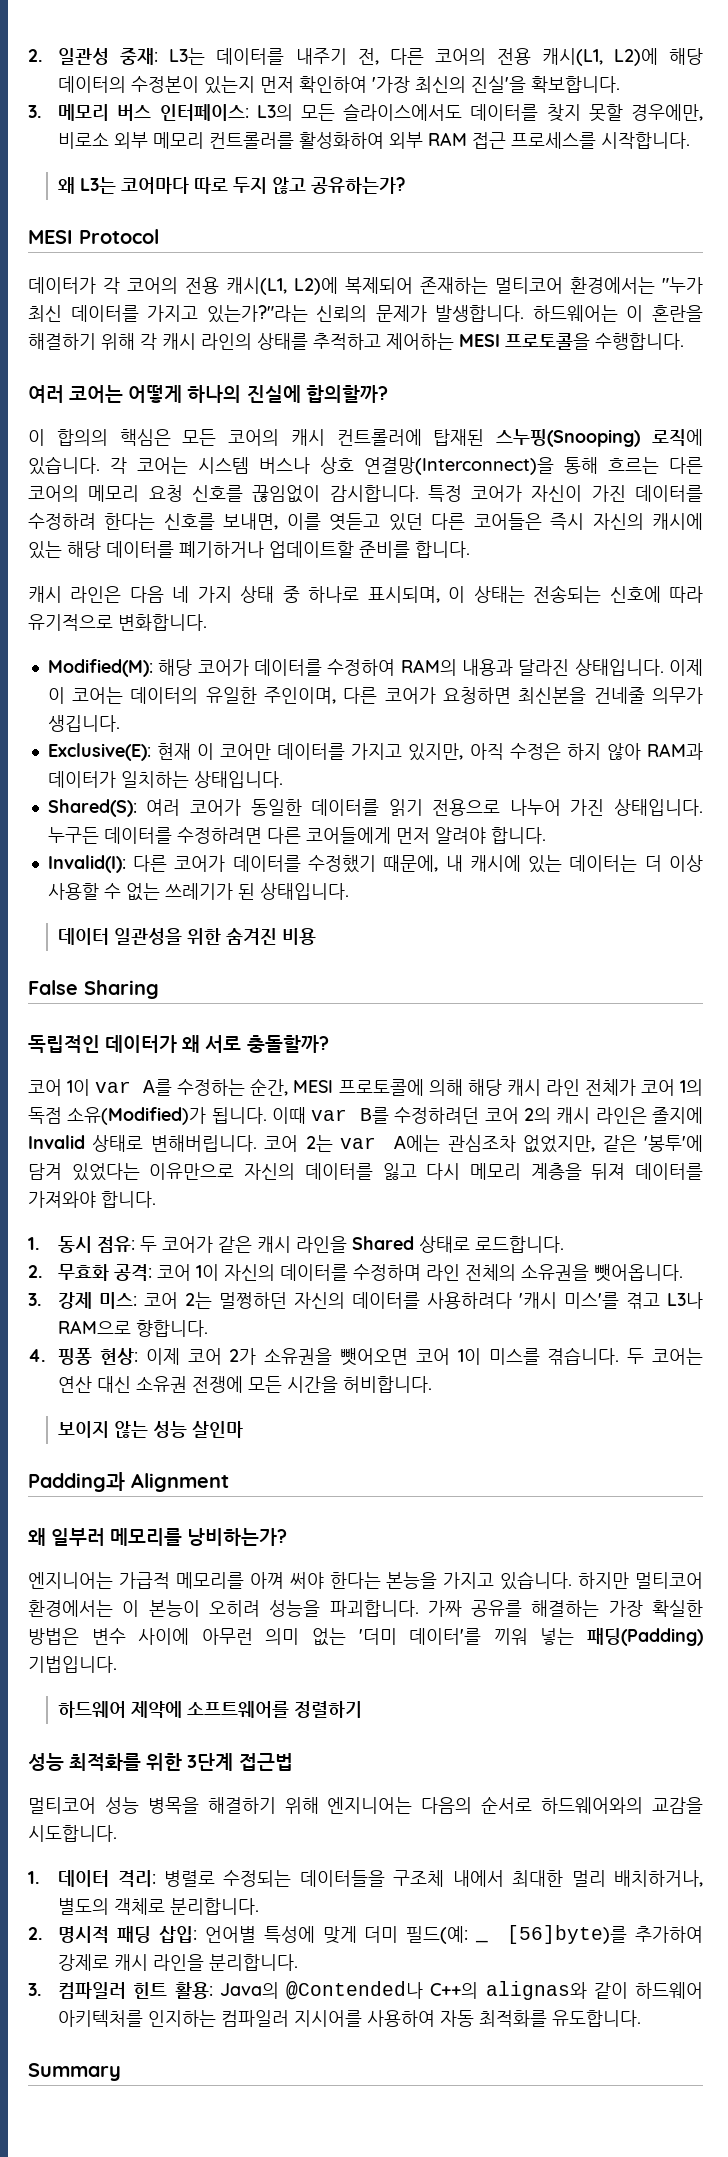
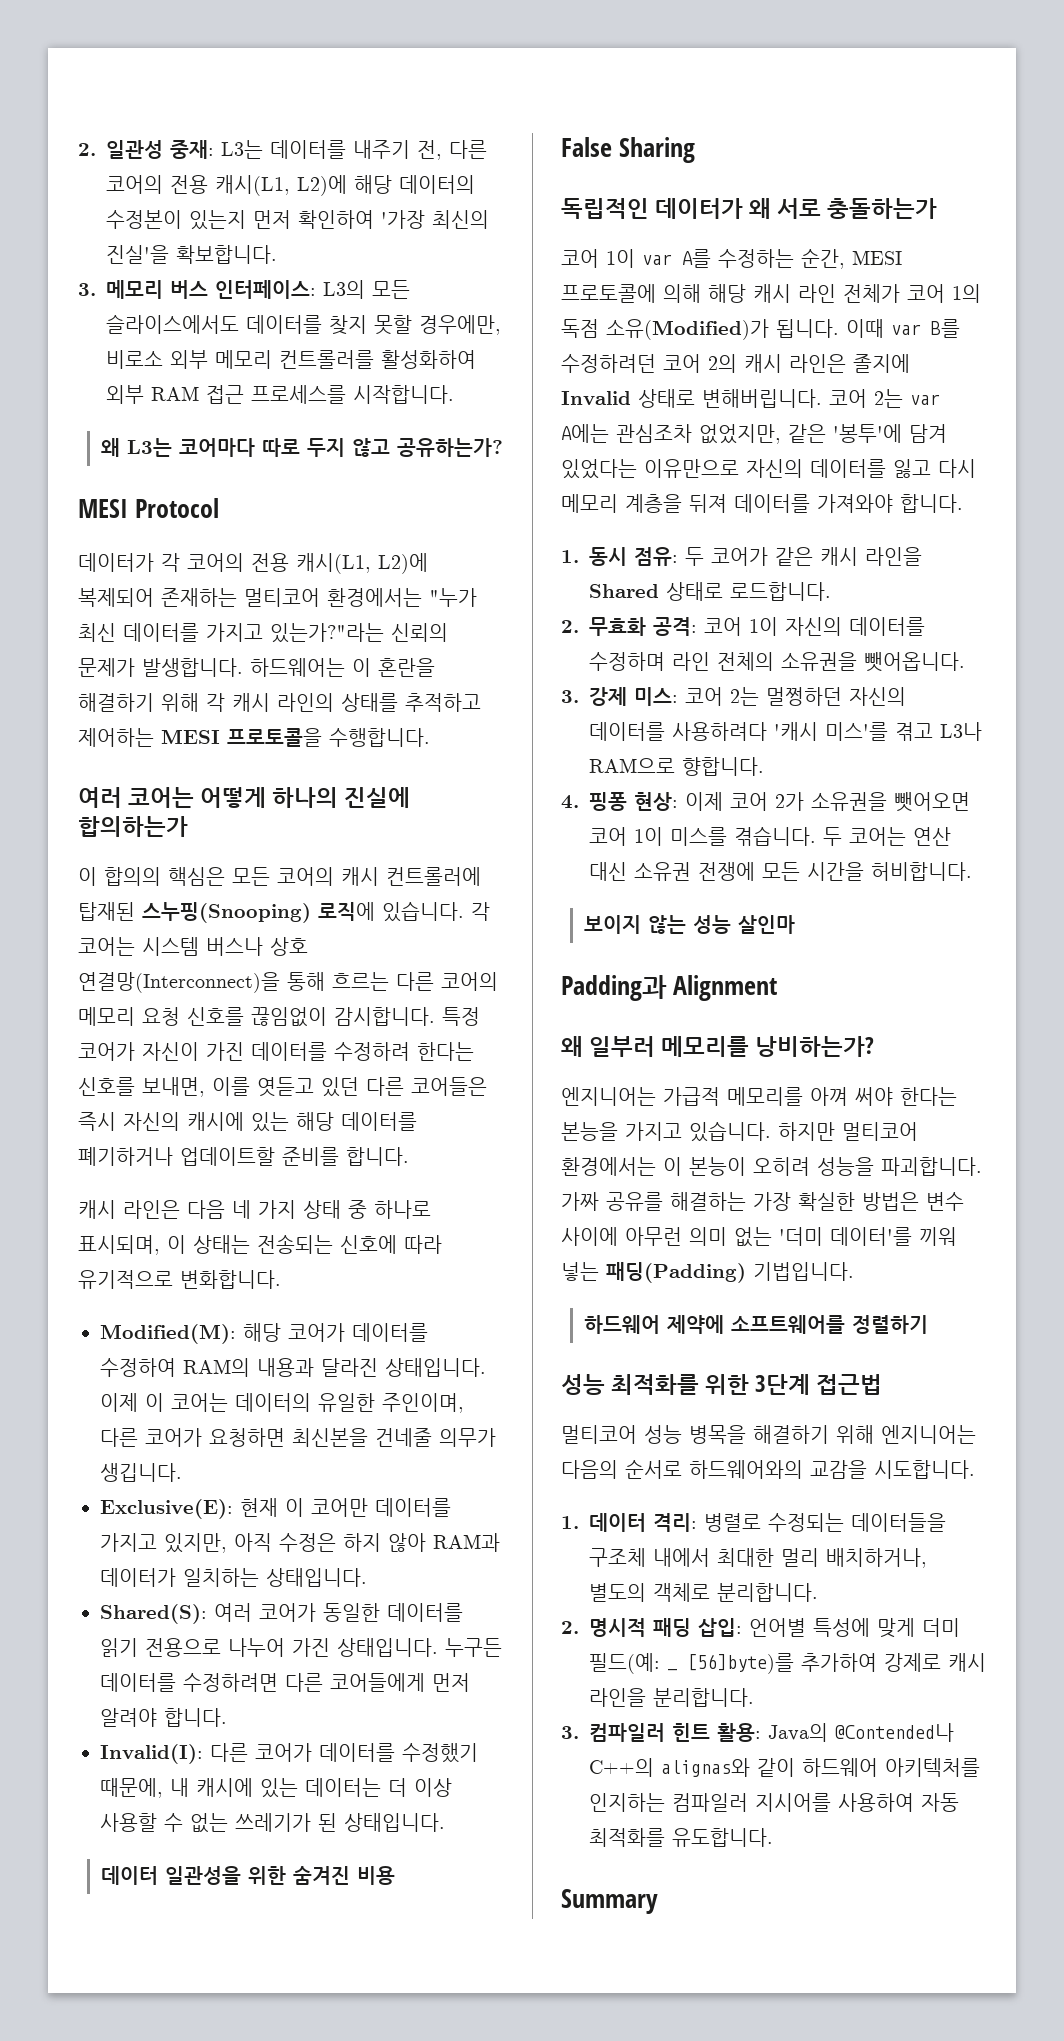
- 여러 코어는 어떻게 하나의 진실에 합의할까?
+ 여러 코어는 어떻게 하나의 진실에 합의하는가
- 독립적인 데이터가 왜 서로 충돌할까?
+ 독립적인 데이터가 왜 서로 충돌하는가

